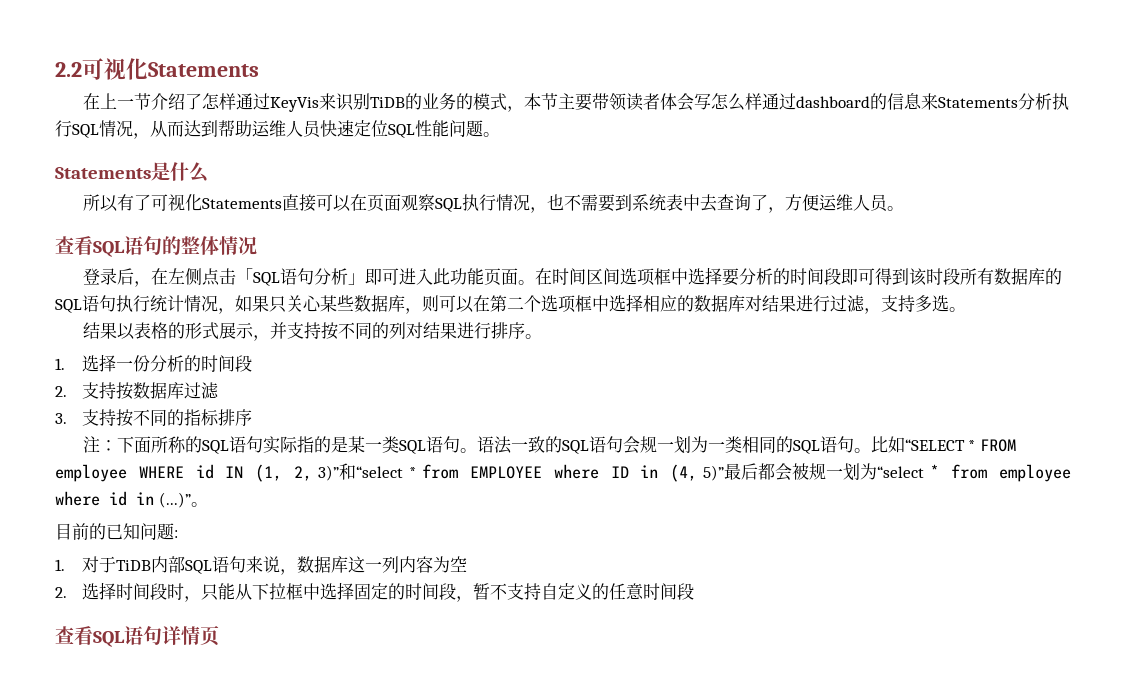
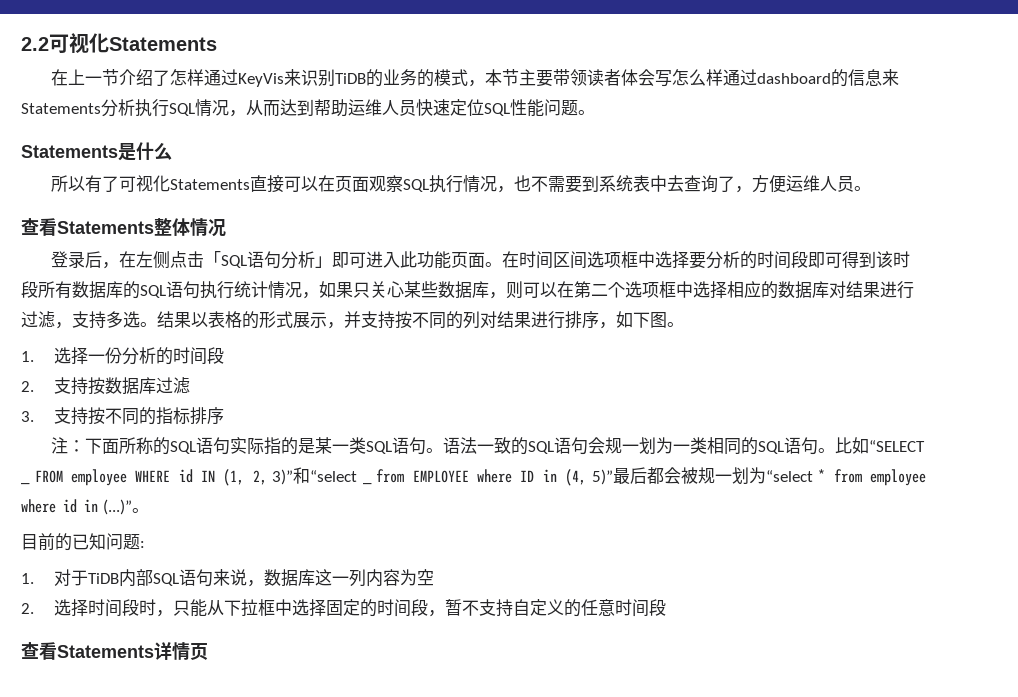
- 查看SQL语句的整体情况
+ 查看Statements整体情况
- 在时间区间选项框中选择要分析的时间段即可得到该时段所有数据库的SQL语句执行统计情况，如果只关心某些数据库，则可以在第二个选项框中选择相应的数据库对结果进行过滤，支持多选。
- 结果以表格的形式展示，并支持按不同的列对结果进行排序。
+ 在时间区间选项框中选择要分析的时间段即可得到该时段所有数据库的SQL语句执行统计情况，如果只关心某些数据库，则可以在第二个选项框中选择相应的数据库对结果进行过滤，支持多选。结果以表格的形式展示，并支持按不同的列对结果进行排序，如下图。
- 比如“SELECT * FROM employee WHERE id IN (1, 2, 3)”和“select * from EMPLOYEE where ID in (4, 5)”最后都会被规一划为“select * from employee where id in (...)”
+ 比如“SELECT _ FROM employee WHERE id IN (1, 2, 3)”和“select _ from EMPLOYEE where ID in (4, 5)”最后都会被规一划为“select * from employee where id in (...)”
- 查看SQL语句详情页
+ 查看Statements详情页

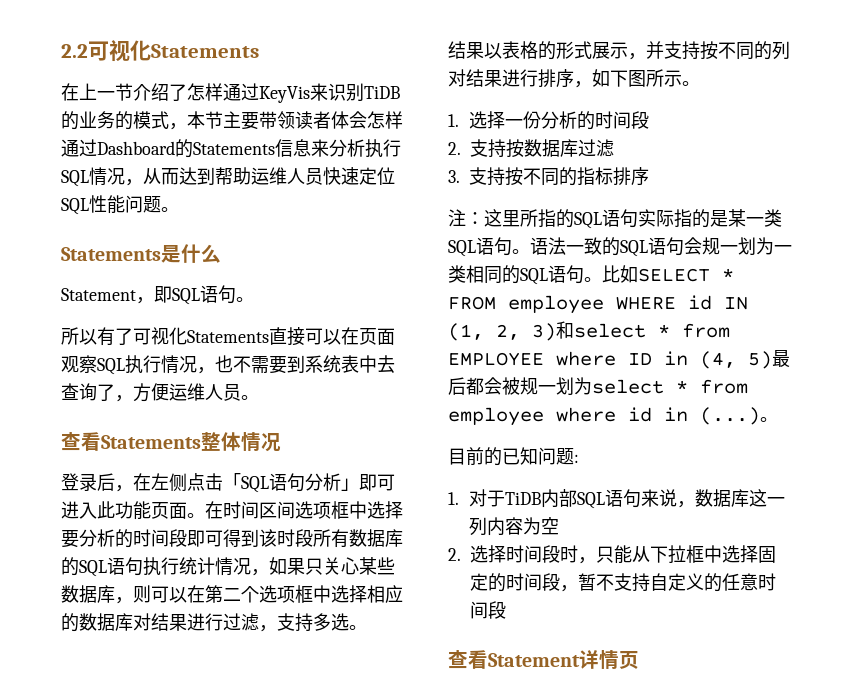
- 在上一节介绍了怎样通过KeyVis来识别TiDB的业务的模式，本节主要带领读者体会写怎么样通过dashboard的信息来Statements分析执行SQL情况，从而达到帮助运维人员快速定位SQL性能问题。
+ 在上一节介绍了怎样通过KeyVis来识别TiDB的业务的模式，本节主要带领读者体会怎样通过Dashboard的Statements信息来分析执行SQL情况，从而达到帮助运维人员快速定位SQL性能问题。
+ Statement，即SQL语句。
- 在时间区间选项框中选择要分析的时间段即可得到该时段所有数据库的SQL语句执行统计情况，如果只关心某些数据库，则可以在第二个选项框中选择相应的数据库对结果进行过滤，支持多选。结果以表格的形式展示，并支持按不同的列对结果进行排序，如下图。
+ 在时间区间选项框中选择要分析的时间段即可得到该时段所有数据库的SQL语句执行统计情况，如果只关心某些数据库，则可以在第二个选项框中选择相应的数据库对结果进行过滤，支持多选。
+ 结果以表格的形式展示，并支持按不同的列对结果进行排序，如下图所示。
- 注：下面所称的SQL语句实际指的是某一类SQL语句。
+ 注：这里所指的SQL语句实际指的是某一类SQL语句。
- 比如“SELECT _ FROM employee WHERE id IN (1, 2, 3)”和“select _ from EMPLOYEE where ID in (4, 5)”最后都会被规一划为“select * from employee where id in (...)”
+ 比如SELECT * FROM employee WHERE id IN (1, 2, 3)和select * from EMPLOYEE where ID in (4, 5)最后都会被规一划为select * from employee where id in (...)
- 查看Statements详情页
+ 查看Statement详情页

